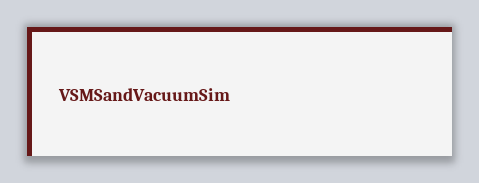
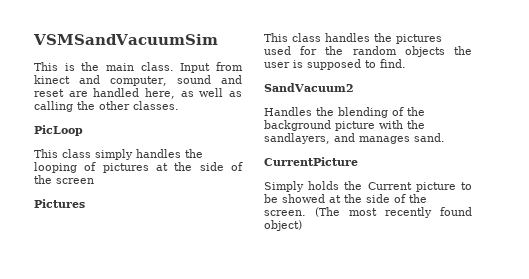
+ This is the main class. Input from kinect and computer, sound and reset are handled here, as well as calling the other classes.
+ PicLoop
+ This class simply handles the looping of pictures at the side of the screen
+ Pictures
+ This class handles the pictures used for the random objects the user is supposed to find.
+ SandVacuum2
+ Handles the blending of the background picture with the sandlayers, and manages sand.
+ CurrentPicture
+ Simply holds the Current picture to be showed at the side of the screen. (The most recently found object)

